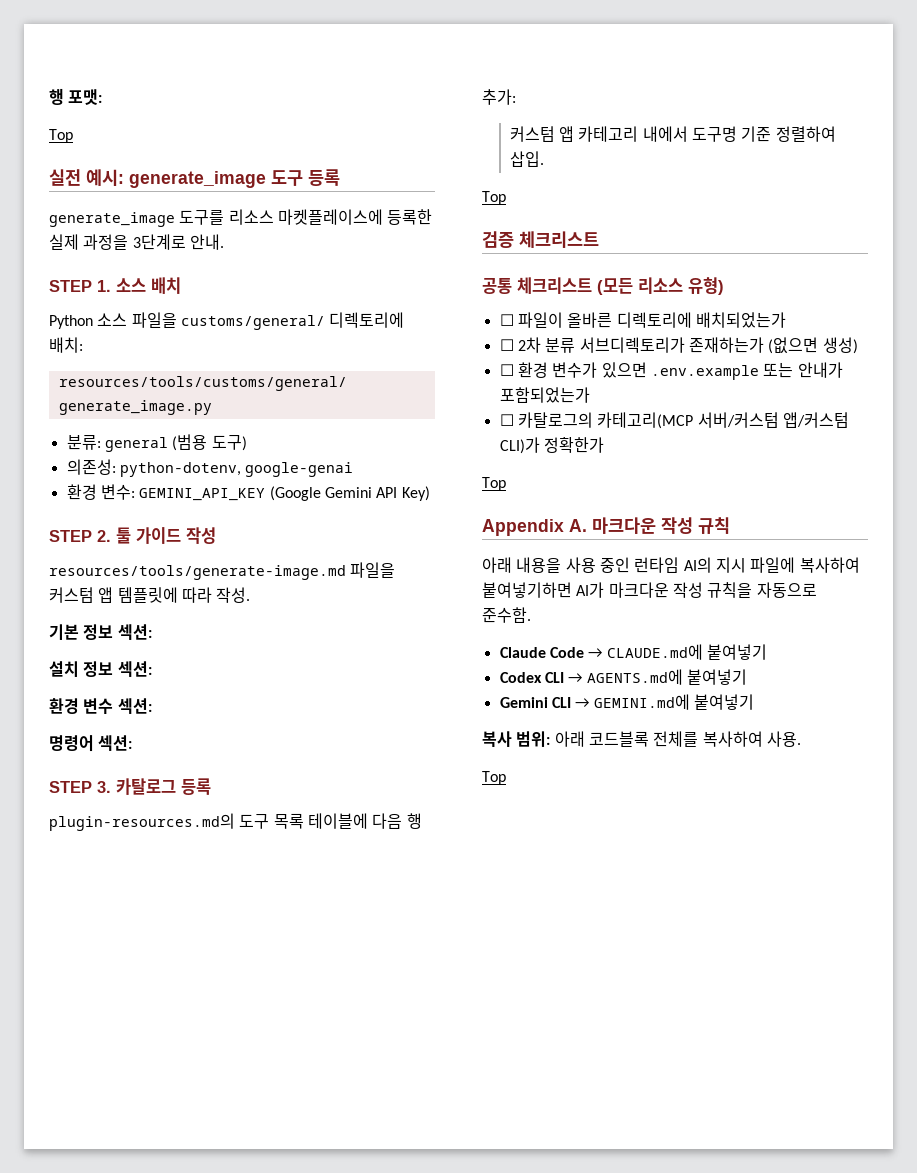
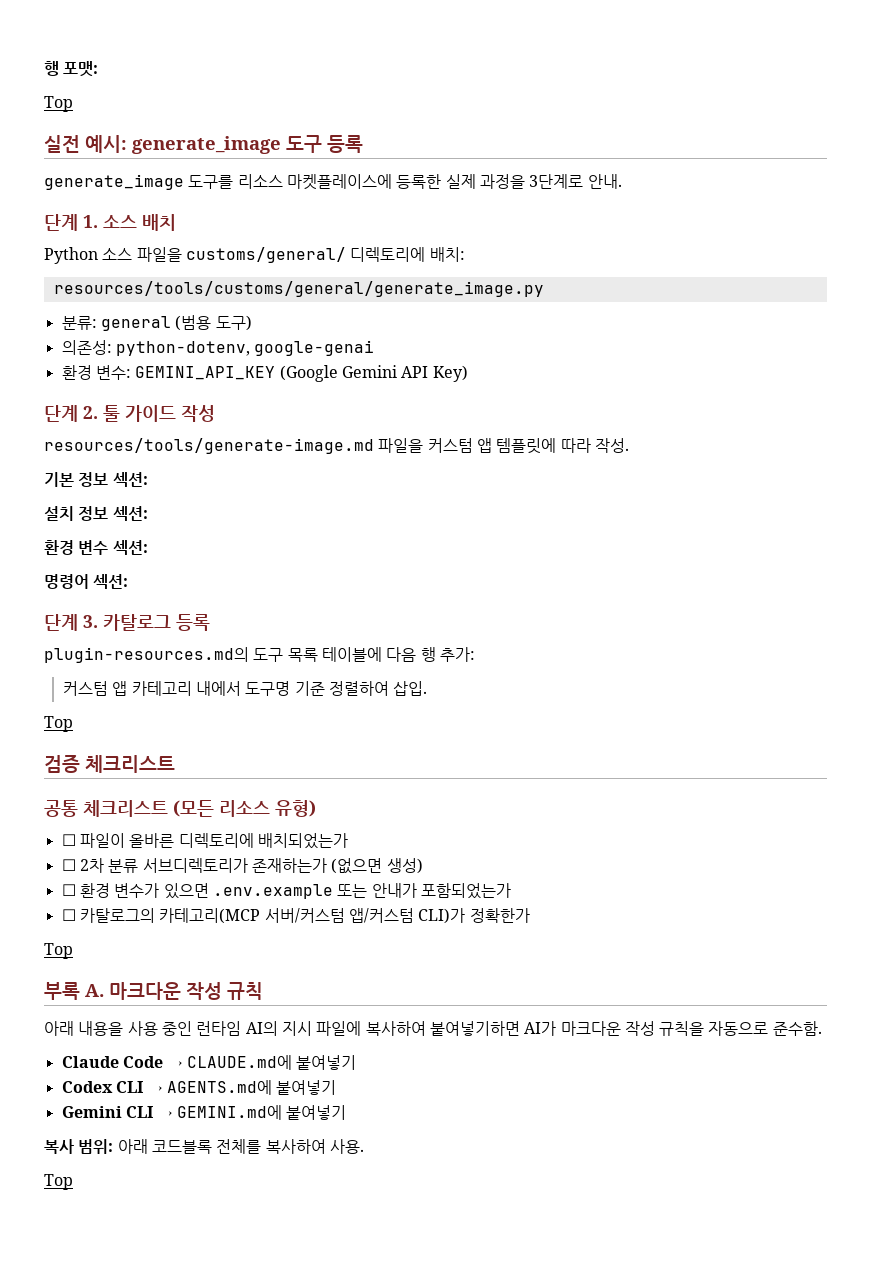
- STEP 1. 소스 배치
+ 단계 1. 소스 배치
- STEP 2. 툴 가이드 작성
+ 단계 2. 툴 가이드 작성
- STEP 3. 카탈로그 등록
+ 단계 3. 카탈로그 등록
- Appendix A. 마크다운 작성 규칙
+ 부록 A. 마크다운 작성 규칙

